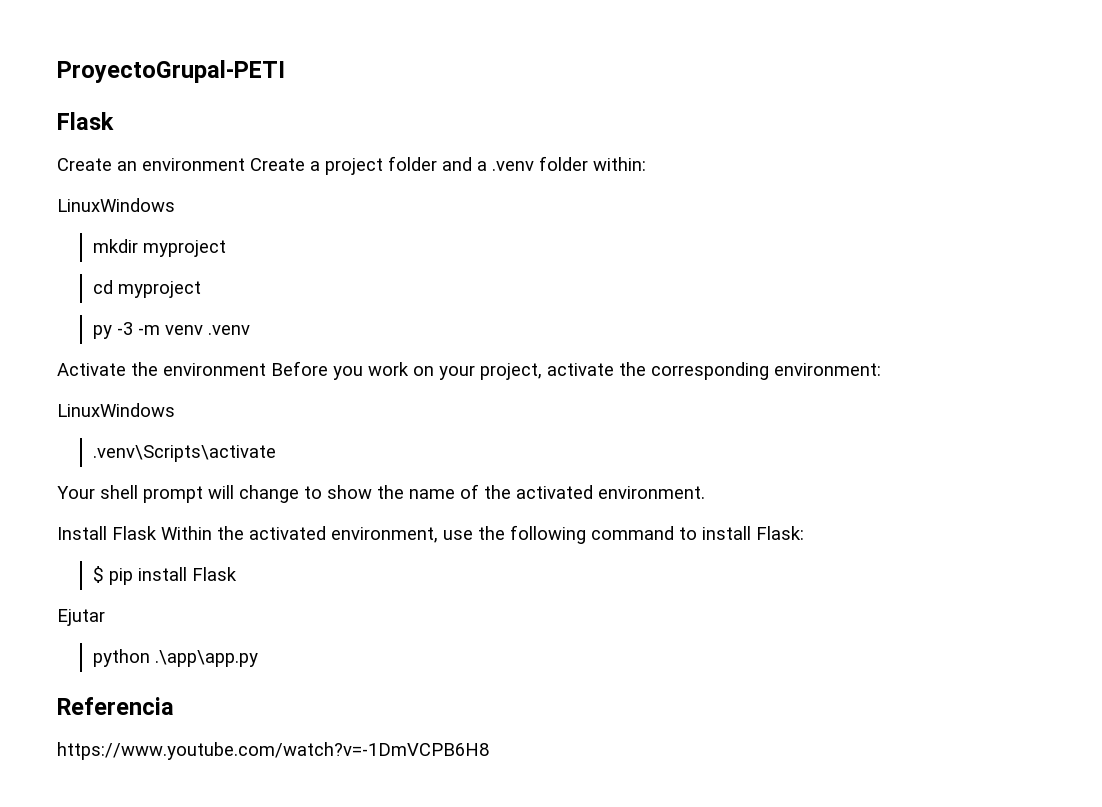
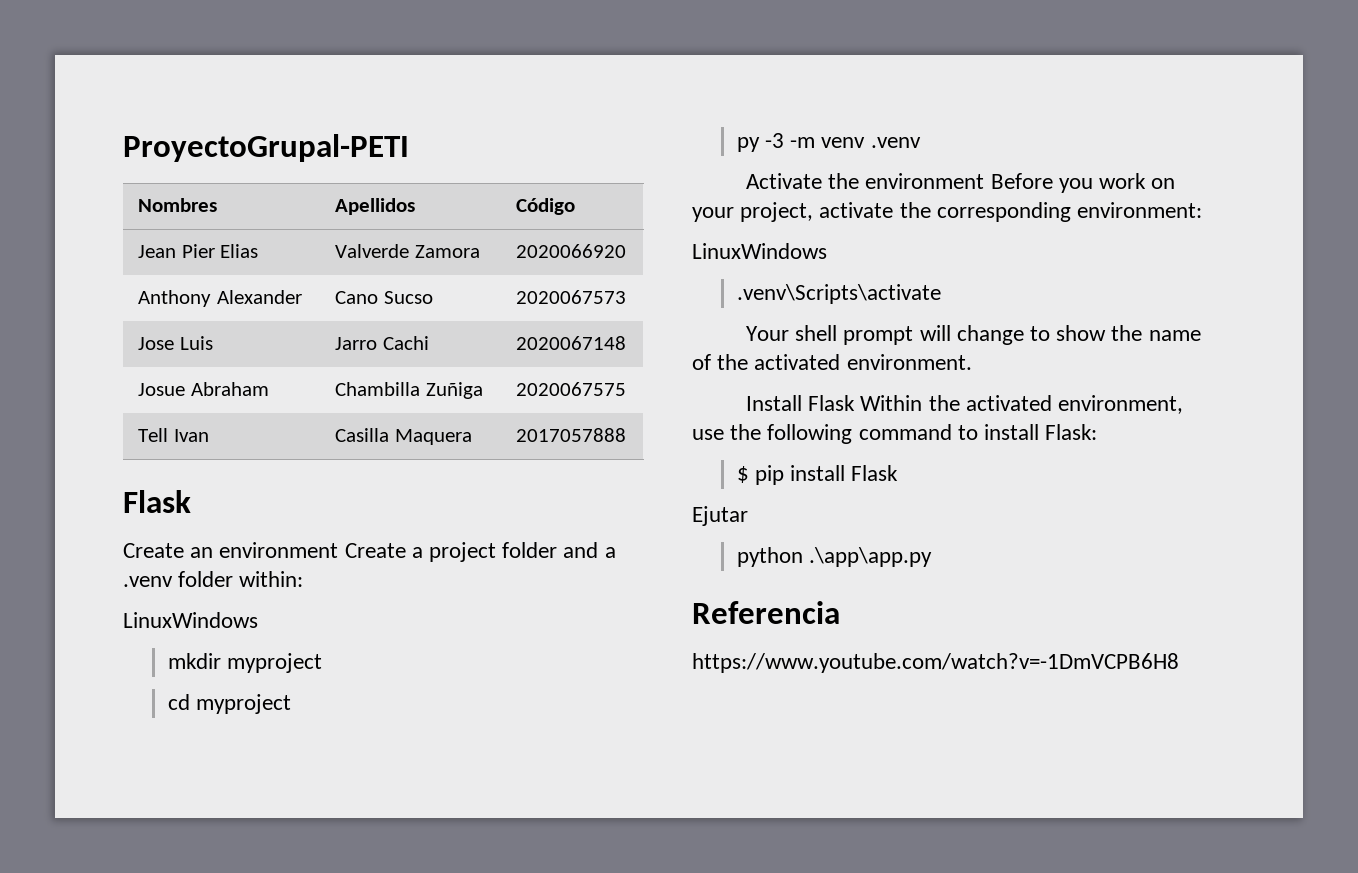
+ Nombres | Apellidos | Código
+ Jean Pier Elias | Valverde Zamora | 2020066920
+ Anthony Alexander | Cano Sucso | 2020067573
+ Jose Luis | Jarro Cachi | 2020067148
+ Josue Abraham | Chambilla Zuñiga | 2020067575
+ Tell Ivan | Casilla Maquera | 2017057888

